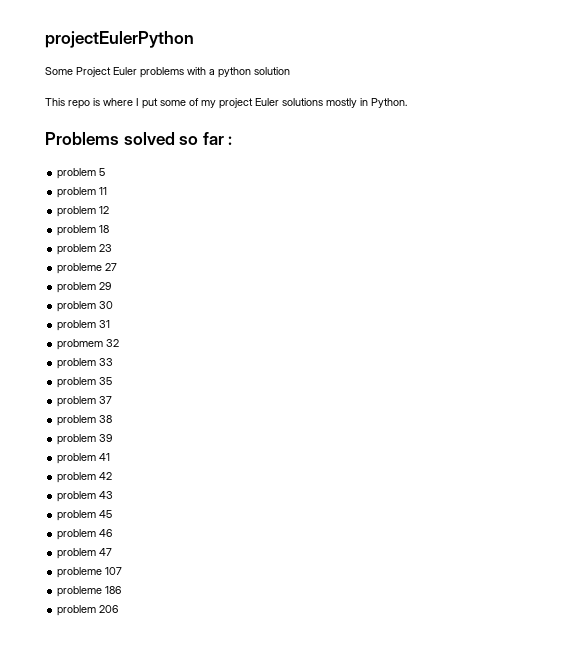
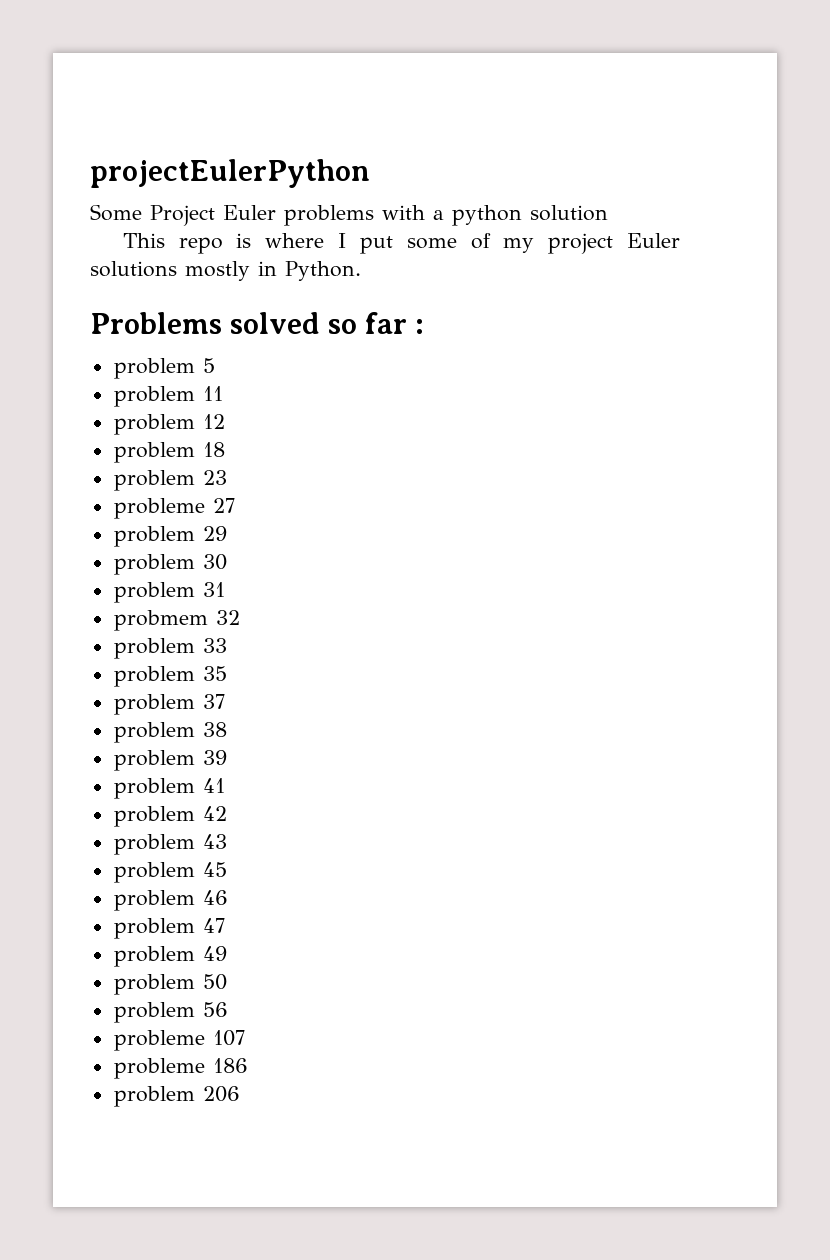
+ problem 49
+ problem 50
+ problem 56

